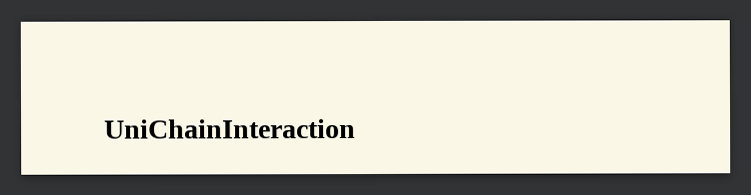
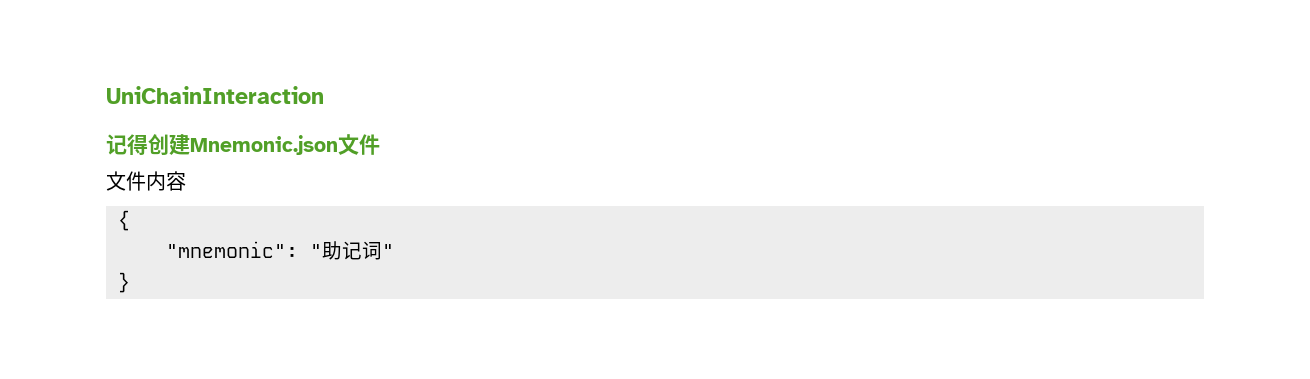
+ 记得创建Mnemonic.json文件
+ 文件内容
+ {
+ "mnemonic": "助记词"
+ }

